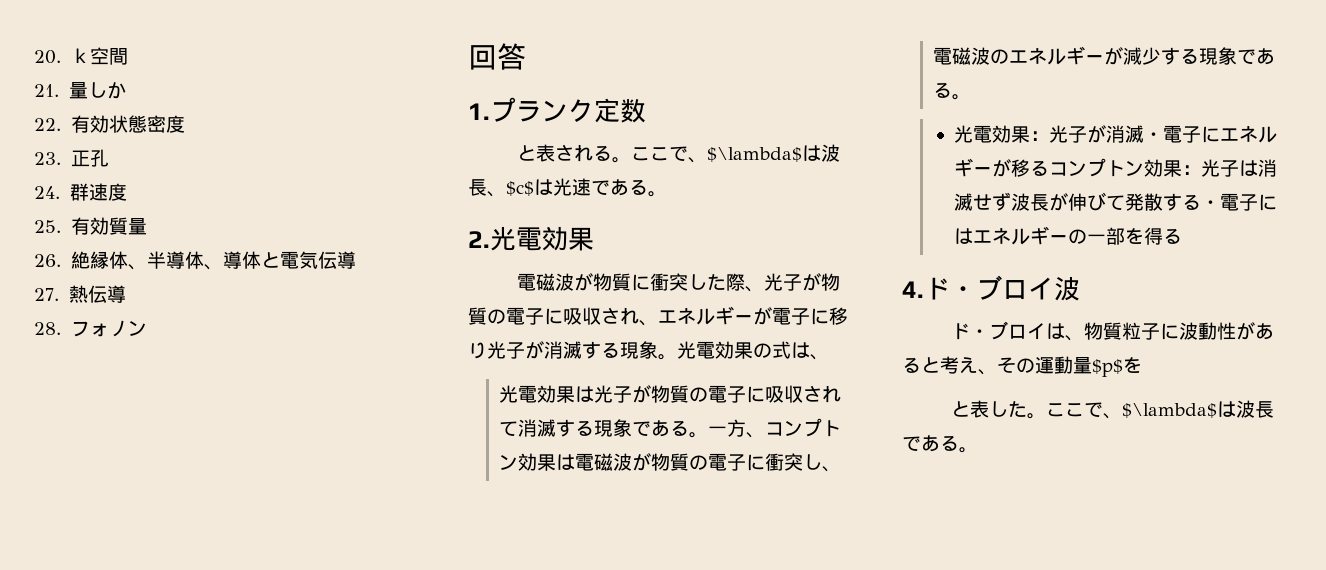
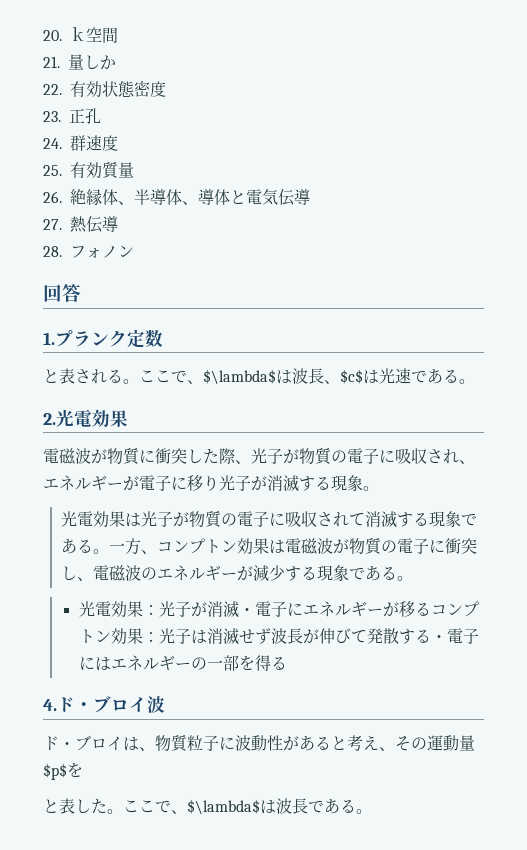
- 光電効果の式は、

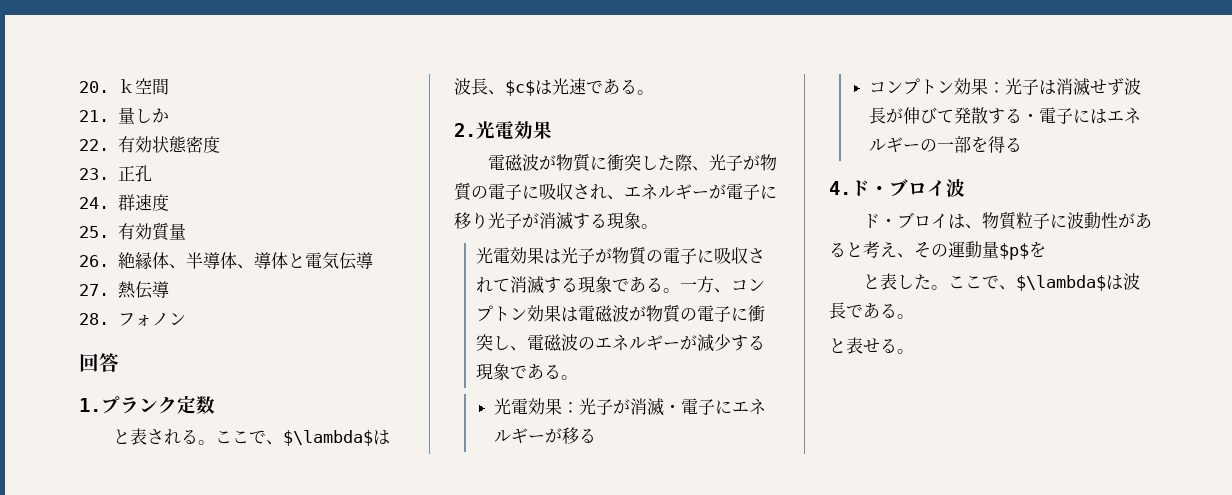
- 光電効果：光子が消滅・電子にエネルギーが移るコンプトン効果：光子は消滅せず波長が伸びて発散する・電子にはエネルギーの一部を得る
+ 光電効果：光子が消滅・電子にエネルギーが移る
+ コンプトン効果：光子は消滅せず波長が伸びて発散する・電子にはエネルギーの一部を得る
+ と表せる。

